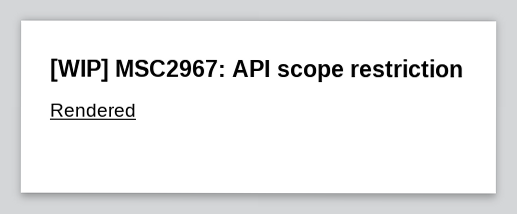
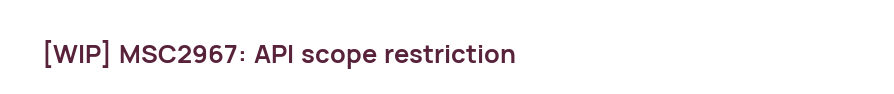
- Rendered

